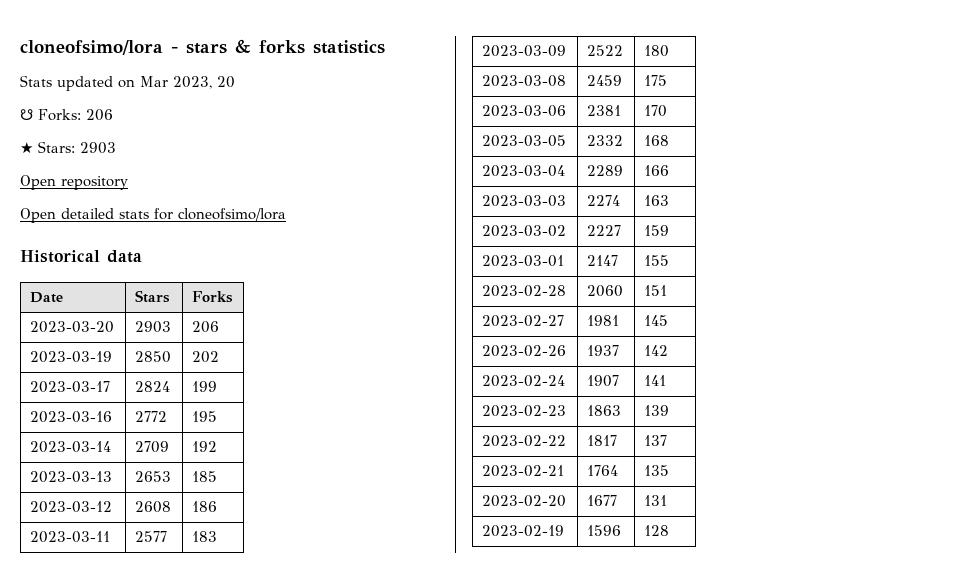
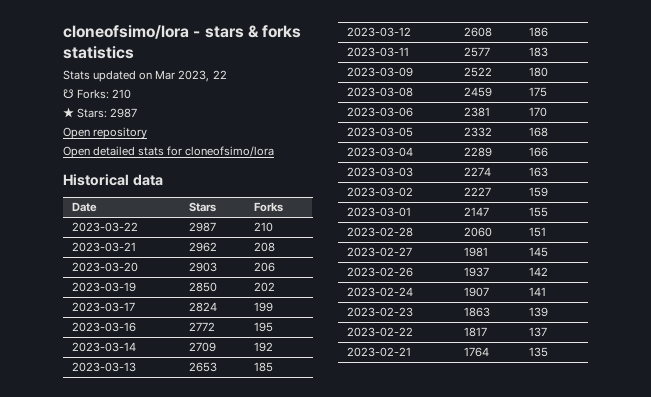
- Stats updated on Mar 2023, 20
+ Stats updated on Mar 2023, 22
- ☋ Forks: 206
+ ☋ Forks: 210
- ★ Stars: 2903
+ ★ Stars: 2987
+ 2023-03-22 | 2987 | 210
+ 2023-03-21 | 2962 | 208
- 2023-02-20 | 1677 | 131
- 2023-02-19 | 1596 | 128

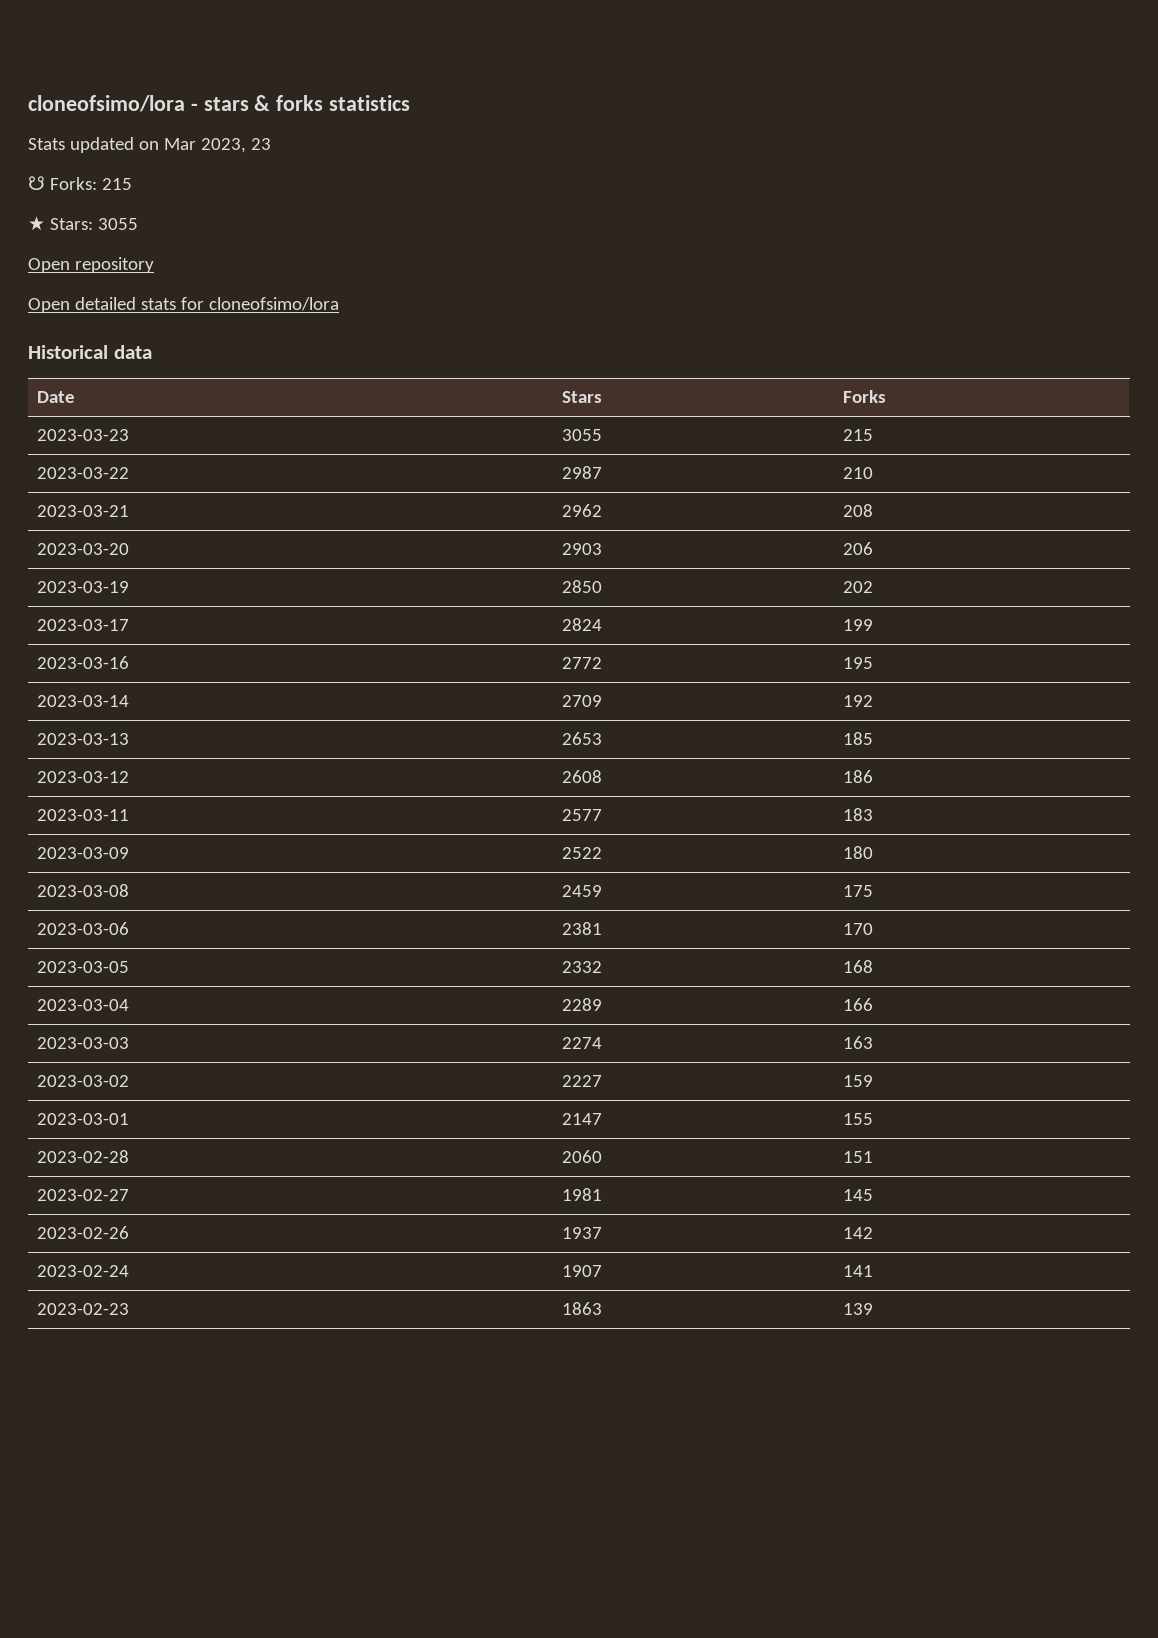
- Stats updated on Mar 2023, 22
+ Stats updated on Mar 2023, 23
- ☋ Forks: 210
+ ☋ Forks: 215
- ★ Stars: 2987
+ ★ Stars: 3055
+ 2023-03-23 | 3055 | 215
- 2023-02-22 | 1817 | 137
- 2023-02-21 | 1764 | 135

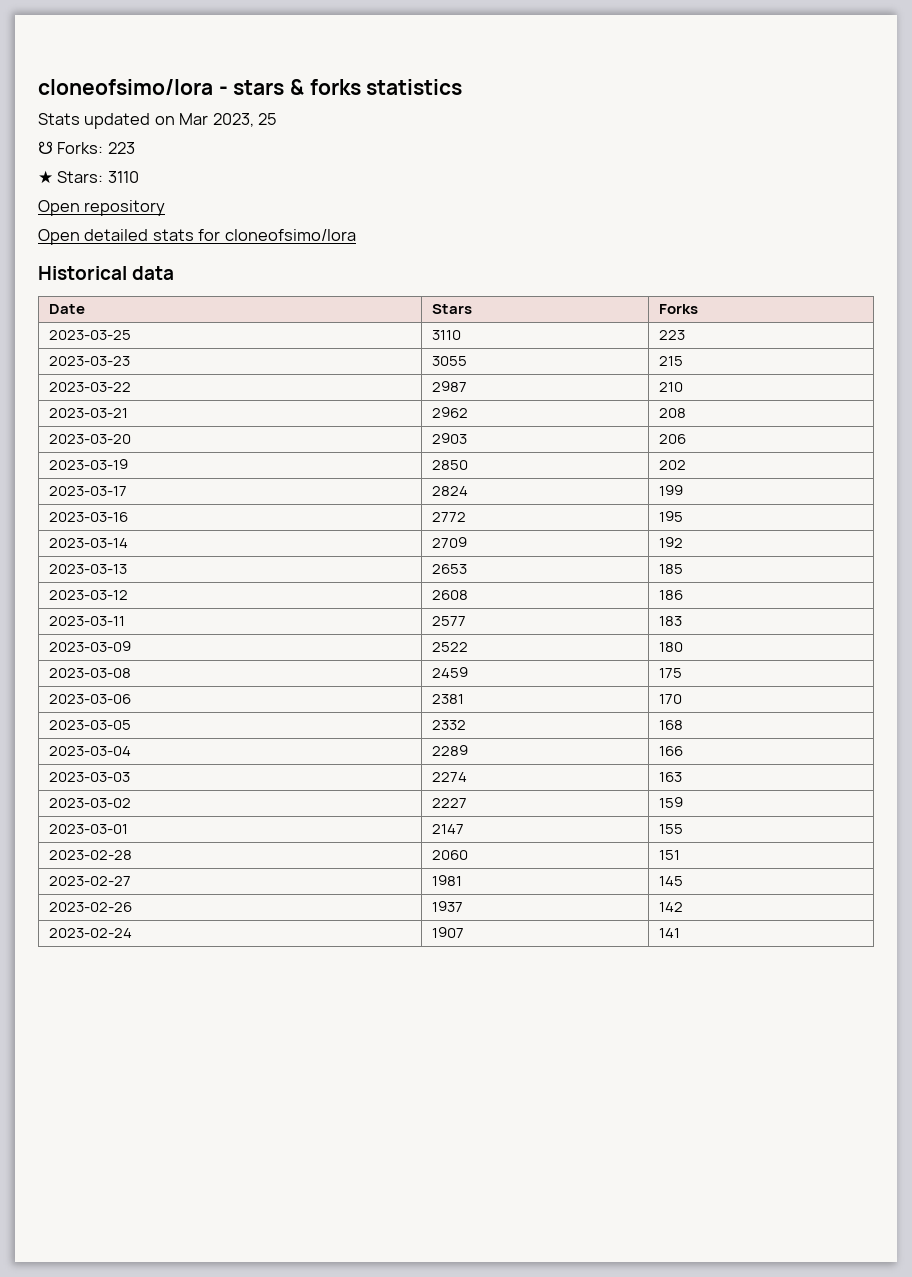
- Stats updated on Mar 2023, 23
+ Stats updated on Mar 2023, 25
- ☋ Forks: 215
+ ☋ Forks: 223
- ★ Stars: 3055
+ ★ Stars: 3110
+ 2023-03-25 | 3110 | 223
- 2023-02-23 | 1863 | 139

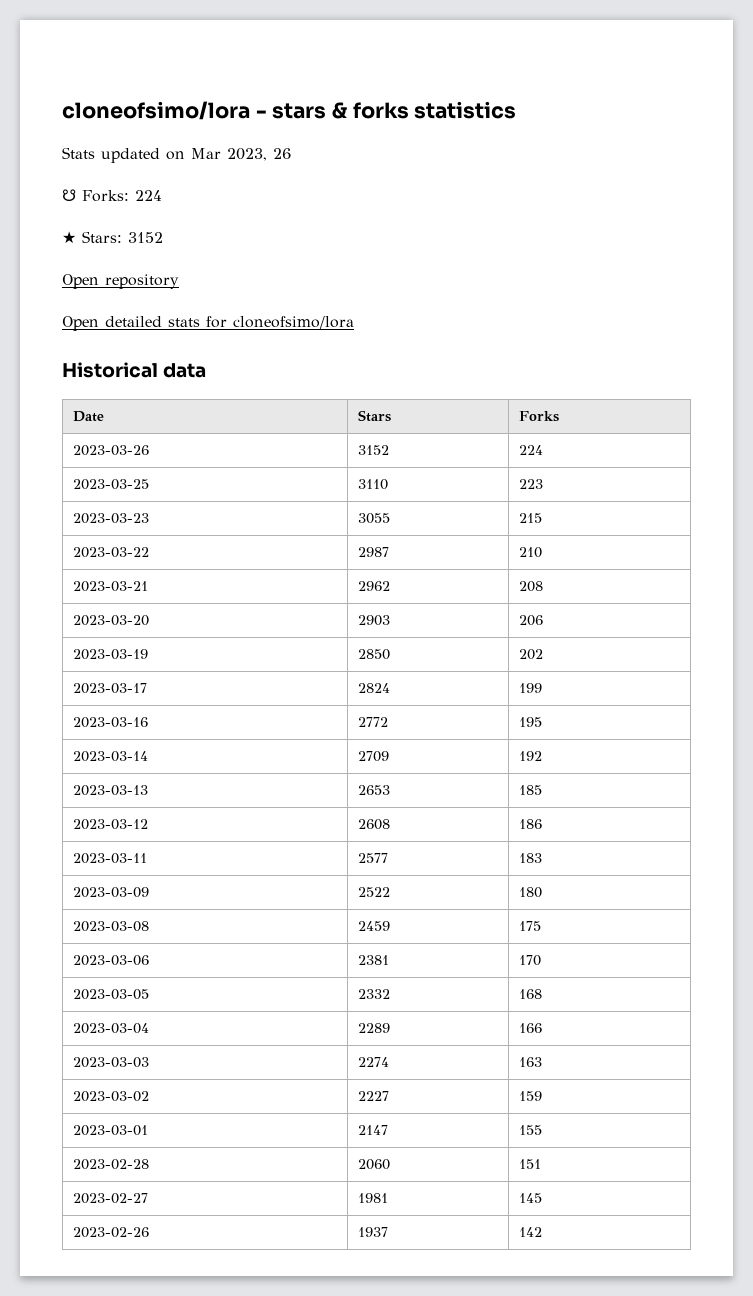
- Stats updated on Mar 2023, 25
+ Stats updated on Mar 2023, 26
- ☋ Forks: 223
+ ☋ Forks: 224
- ★ Stars: 3110
+ ★ Stars: 3152
+ 2023-03-26 | 3152 | 224
- 2023-02-24 | 1907 | 141

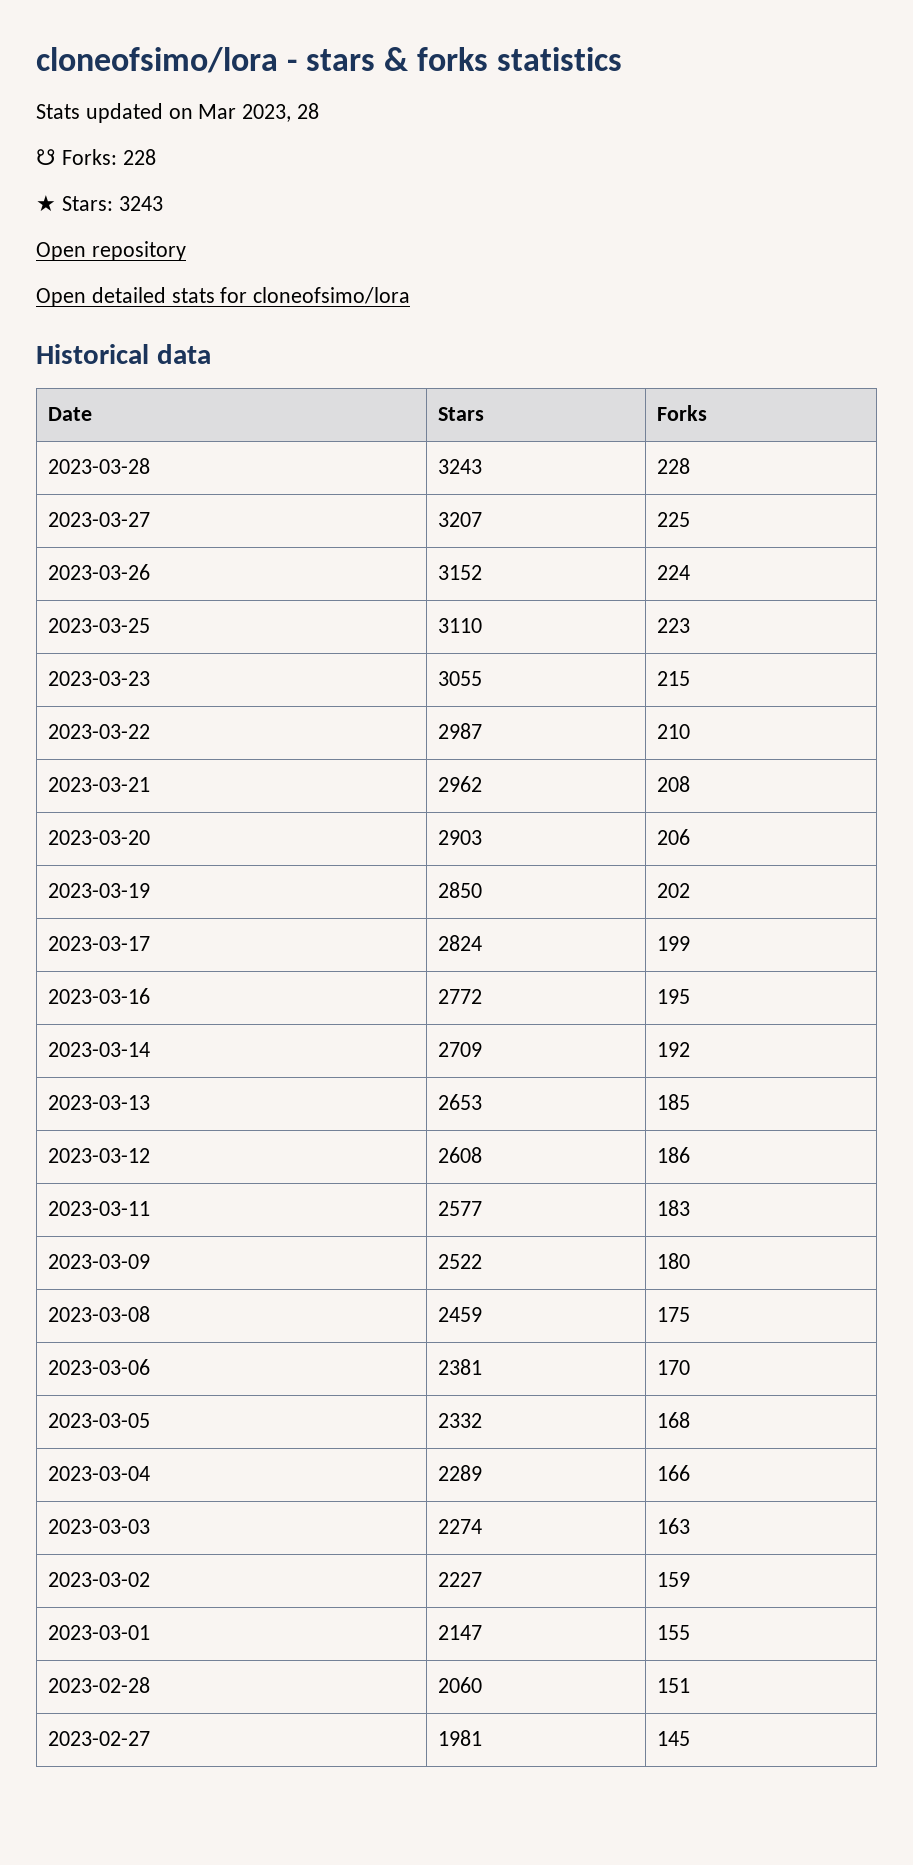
- Stats updated on Mar 2023, 26
+ Stats updated on Mar 2023, 28
- ☋ Forks: 224
+ ☋ Forks: 228
- ★ Stars: 3152
+ ★ Stars: 3243
+ 2023-03-28 | 3243 | 228
+ 2023-03-27 | 3207 | 225
- 2023-02-26 | 1937 | 142

